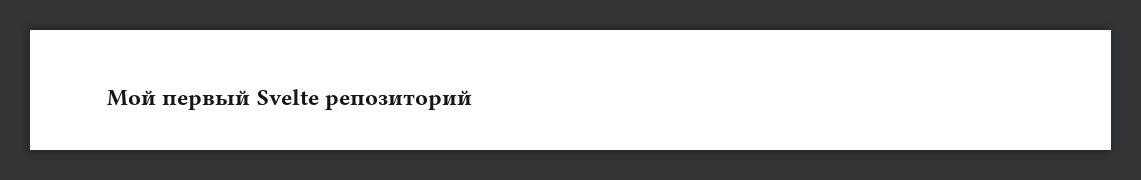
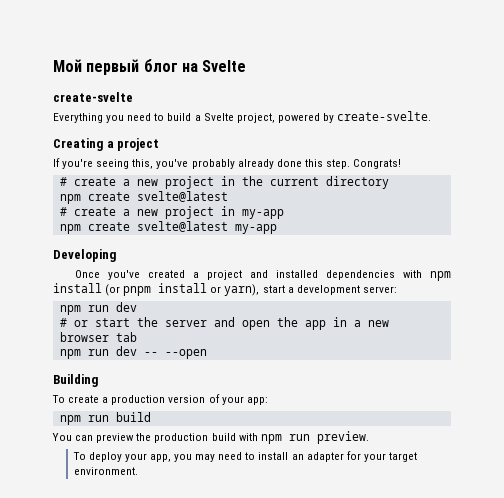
- Мой первый Svelte репозиторий
+ Мой первый блог на Svelte
+ create-svelte
+ Everything you need to build a Svelte project, powered by create-svelte.
+ Creating a project
+ If you're seeing this, you've probably already done this step. Congrats!
+ # create a new project in the current directory
+ npm create svelte@latest
+ # create a new project in my-app
+ npm create svelte@latest my-app
+ Developing
+ Once you've created a project and installed dependencies with npm install (or pnpm install or yarn), start a development server:
+ npm run dev
+ # or start the server and open the app in a new browser tab
+ npm run dev -- --open
+ Building
+ To create a production version of your app:
+ npm run build
+ You can preview the production build with npm run preview.
+ To deploy your app, you may need to install an adapter for your target environment.

